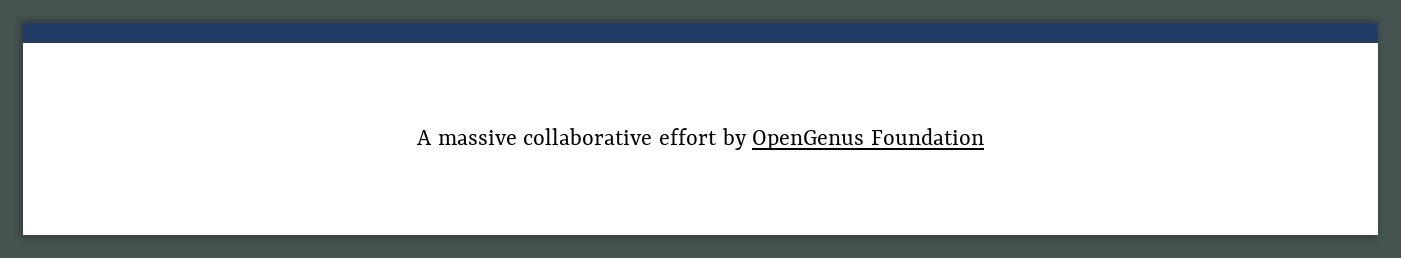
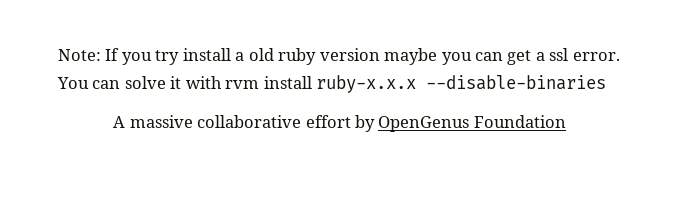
+ Note: If you try install a old ruby version maybe you can get a ssl error. You can solve it with rvm install ruby-x.x.x --disable-binaries

